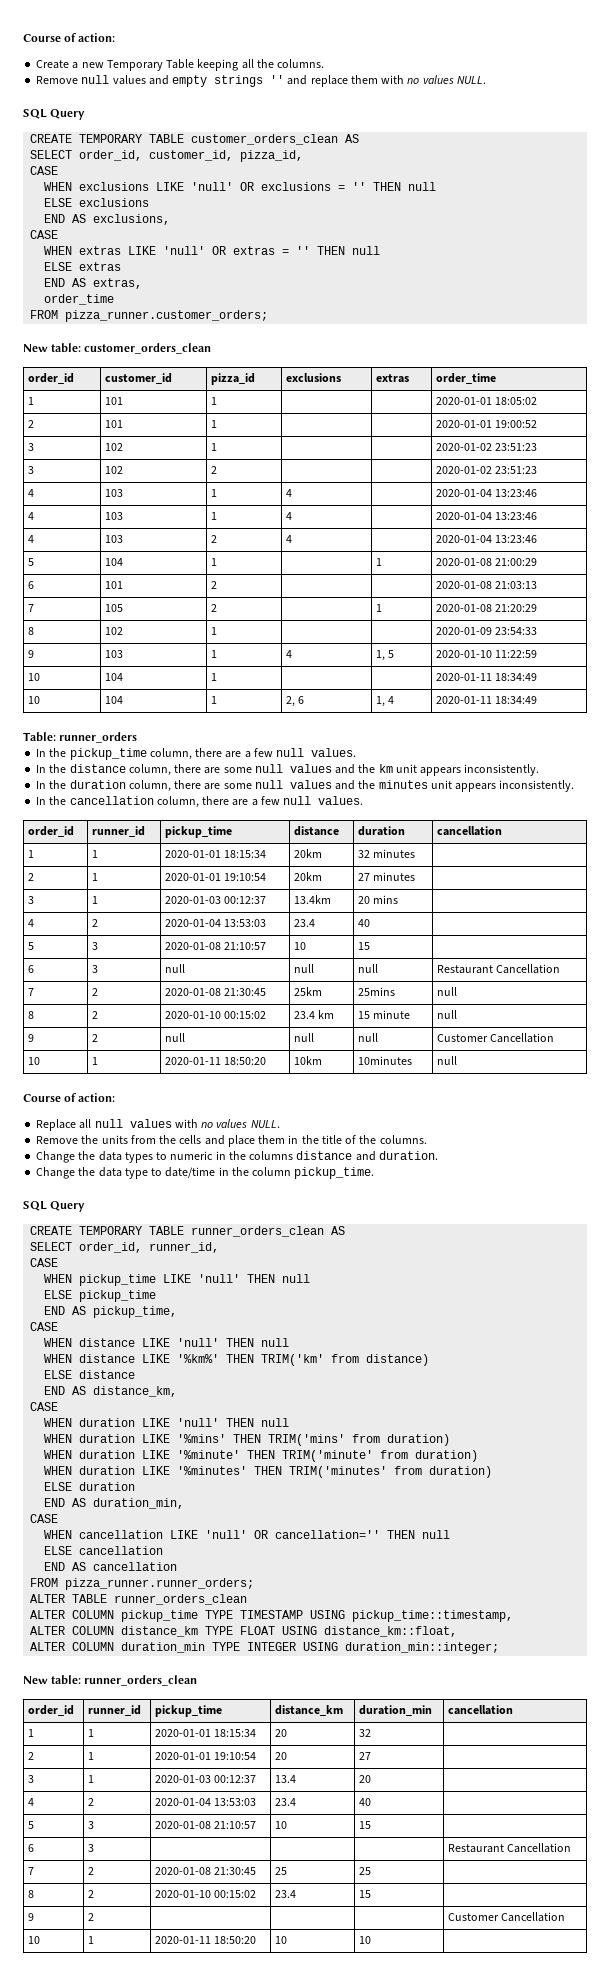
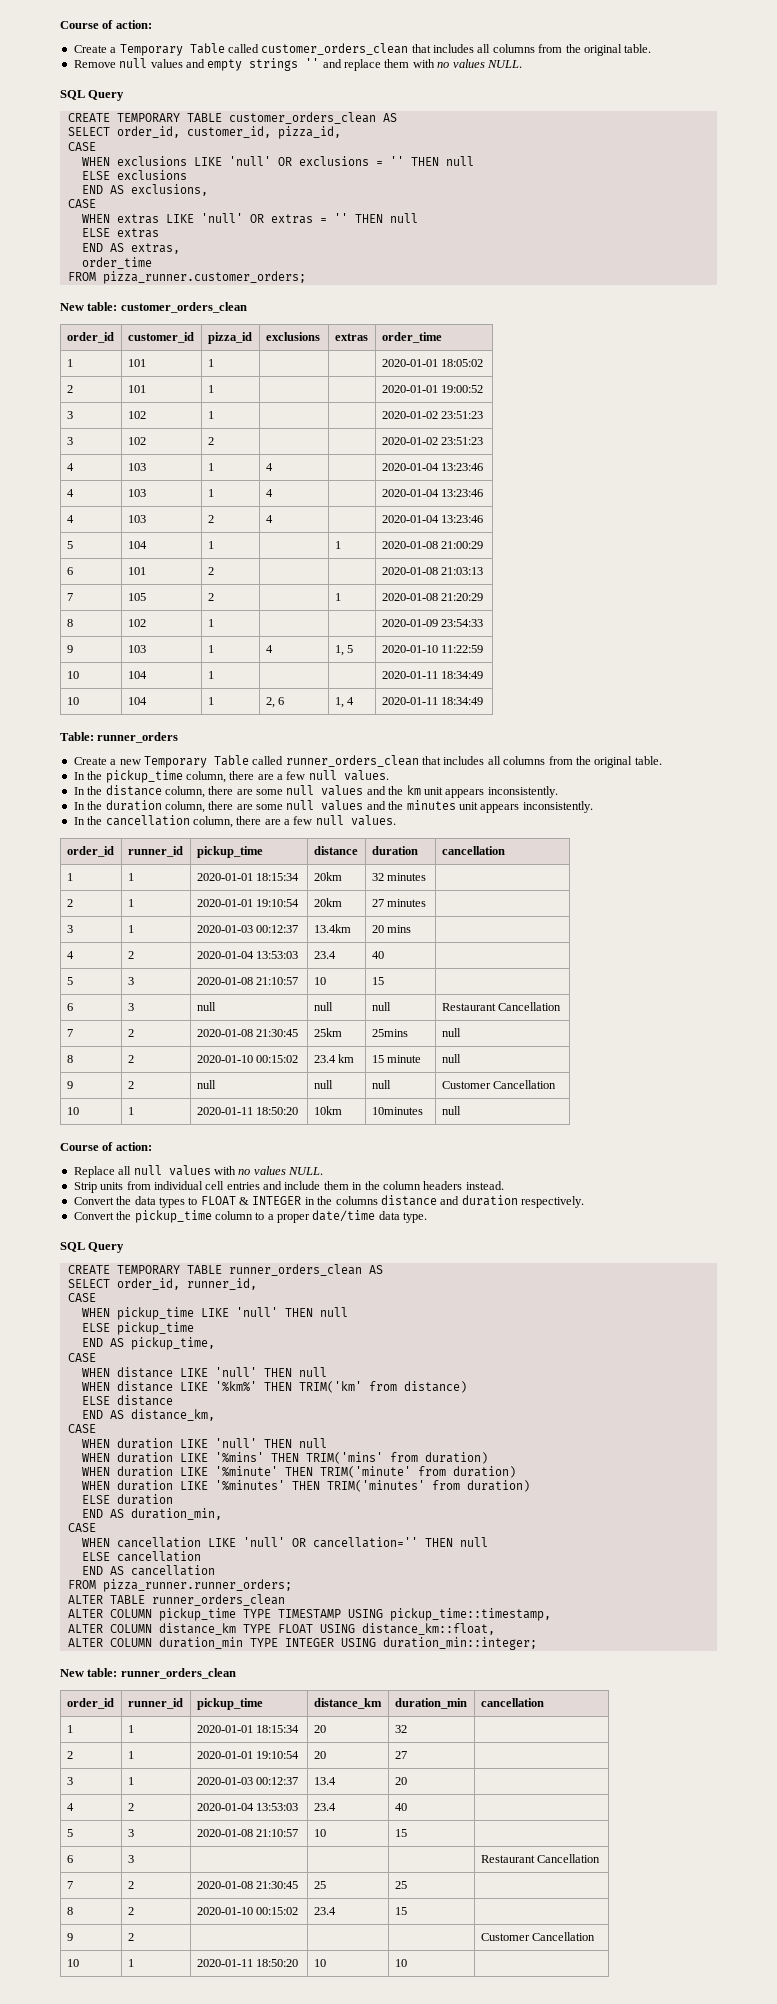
- Create a new Temporary Table keeping all the columns.
+ Create a Temporary Table called customer_orders_clean that includes all columns from the original table.
+ Create a new Temporary Table called runner_orders_clean that includes all columns from the original table.
- Remove the units from the cells and place them in the title of the columns.
- Change the data types to numeric in the columns distance and duration.
- Change the data type to date/time in the column pickup_time.
+ Strip units from individual cell entries and include them in the column headers instead.
+ Convert the data types to FLOAT & INTEGER in the columns distance and duration respectively.
+ Convert the pickup_time column to a proper date/time data type.

